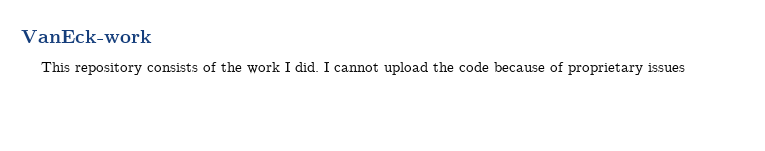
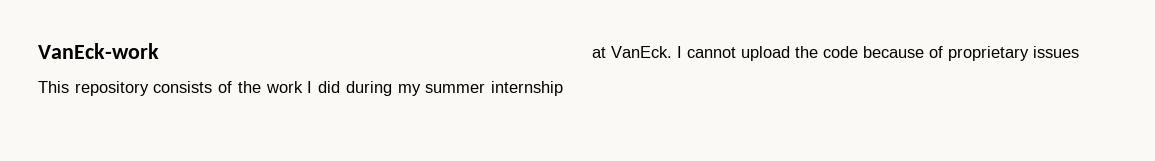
- This repository consists of the work I did.
+ This repository consists of the work I did during my summer internship at VanEck.

